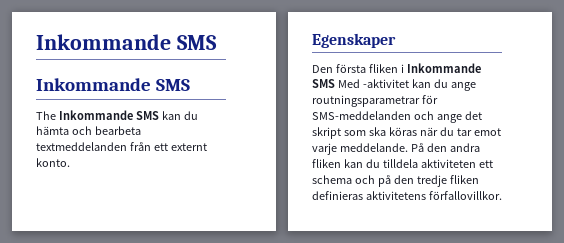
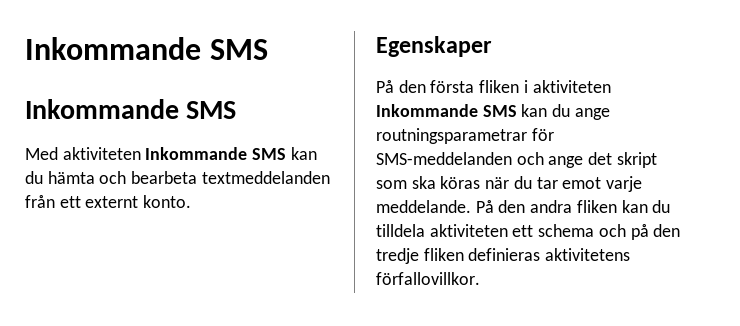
- The Inkommande SMS kan du hämta och bearbeta textmeddelanden från ett externt konto.
+ Med aktiviteten Inkommande SMS kan du hämta och bearbeta textmeddelanden från ett externt konto.
- Den första fliken i Inkommande SMS Med -aktivitet kan du ange routningsparametrar för SMS-meddelanden och ange det skript som ska köras när du tar emot varje meddelande.
+ På den första fliken i aktiviteten Inkommande SMS kan du ange routningsparametrar för SMS-meddelanden och ange det skript som ska köras när du tar emot varje meddelande.

